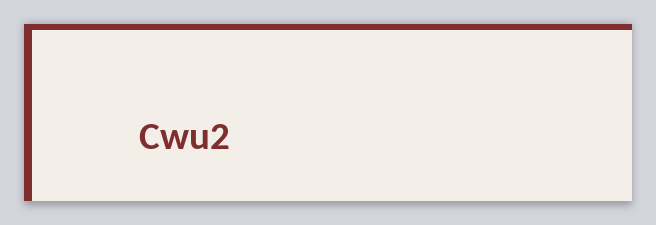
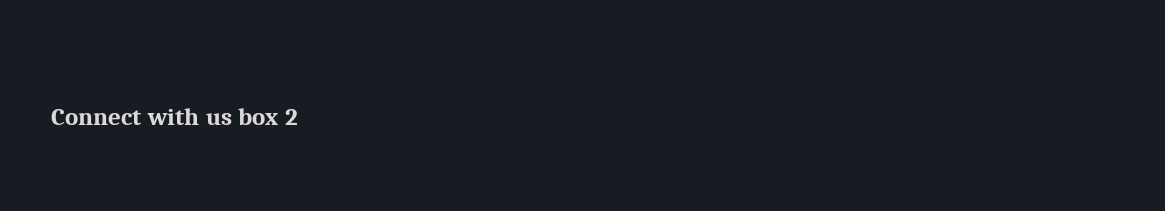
- Cwu2
+ Connect with us box 2

